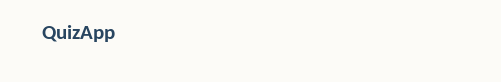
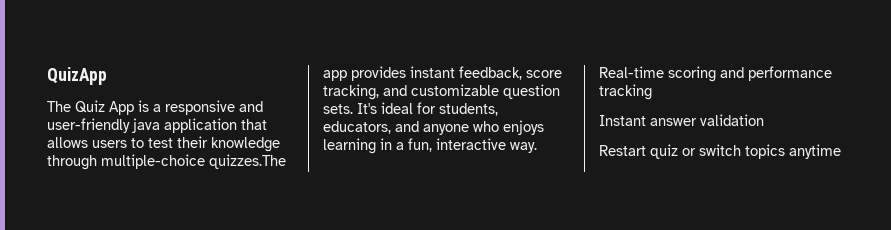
+ The Quiz App is a responsive and user-friendly java application that allows users to test their knowledge through multiple-choice quizzes.The app provides instant feedback, score tracking, and customizable question sets. It's ideal for students, educators, and anyone who enjoys learning in a fun, interactive way. Real-time scoring and performance tracking
+ Instant answer validation
+ Restart quiz or switch topics anytime

